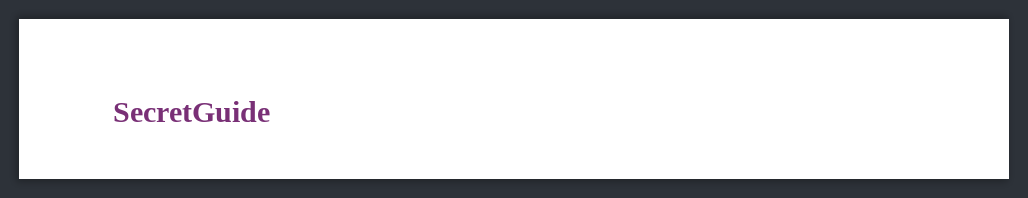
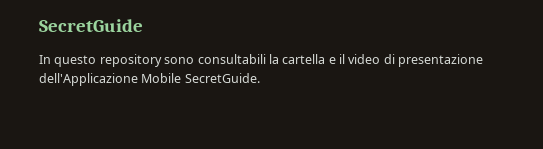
+ In questo repository sono consultabili la cartella e il video di presentazione dell'Applicazione Mobile SecretGuide.

